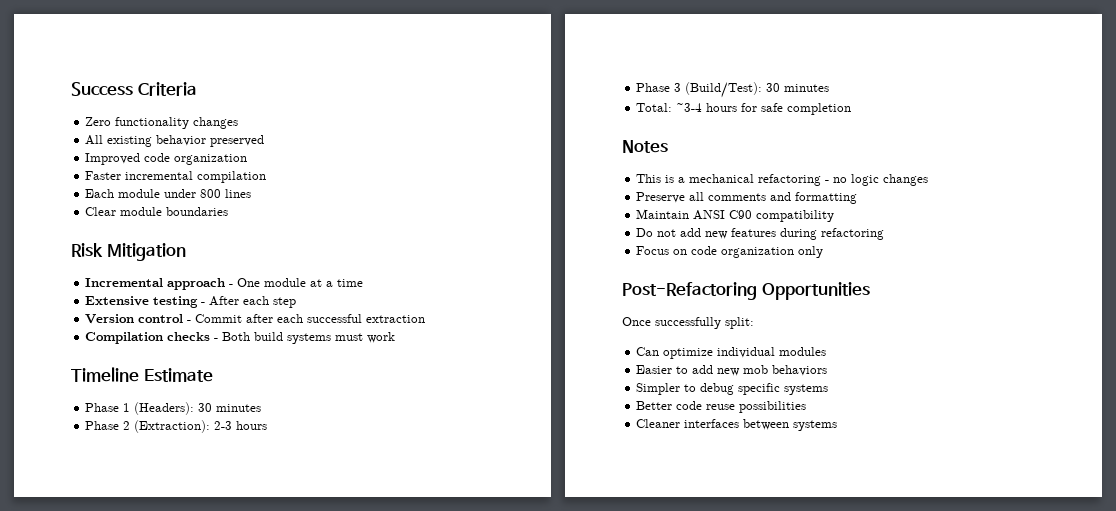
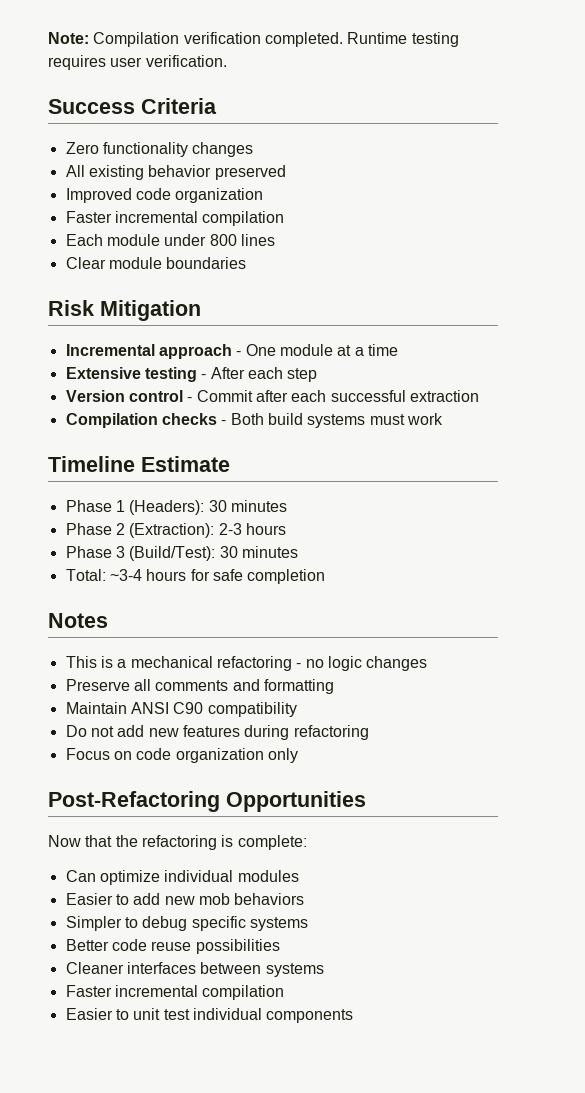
+ Note: Compilation verification completed. Runtime testing requires user verification.
- Once successfully split:
+ Now that the refactoring is complete:
  Cleaner interfaces between systems
+ Faster incremental compilation
+ Easier to unit test individual components

